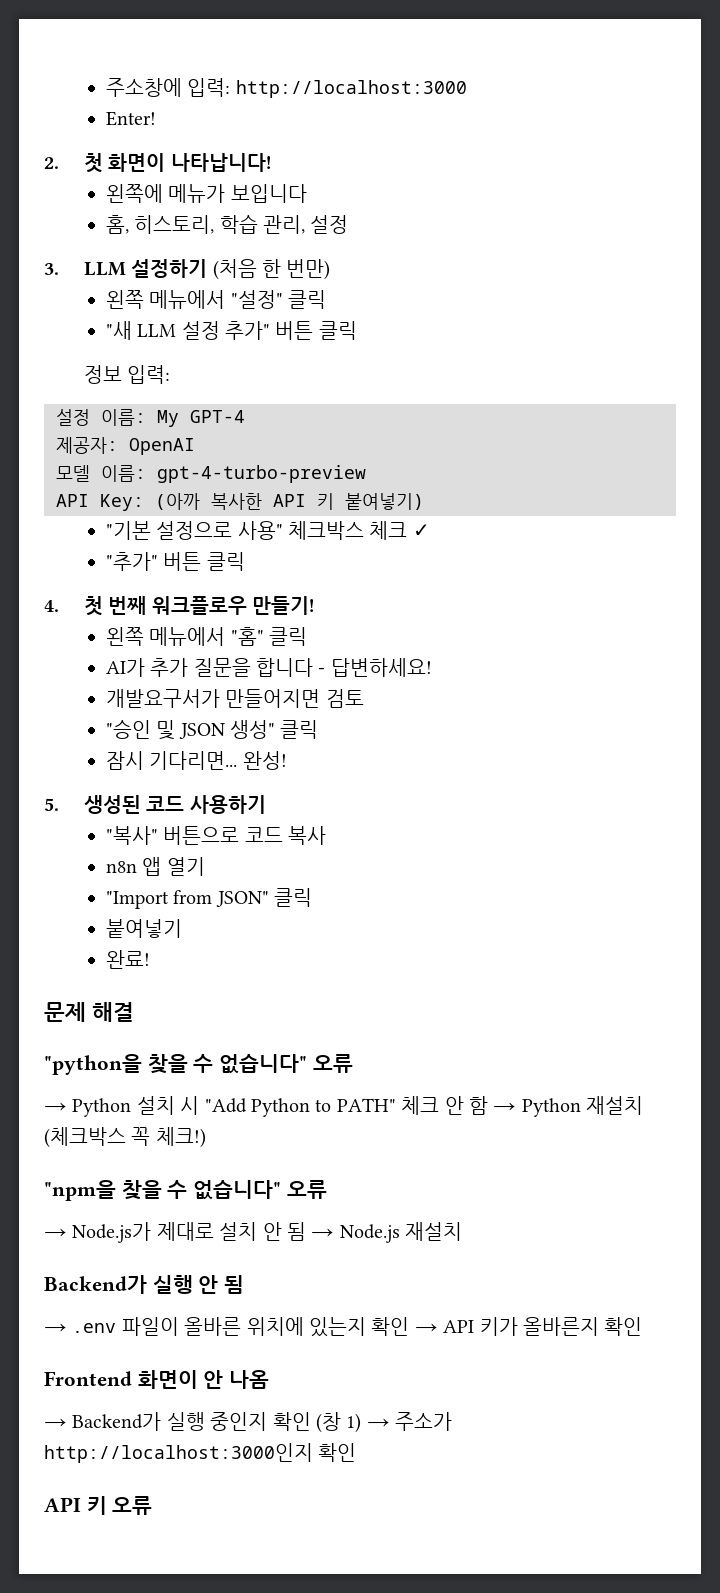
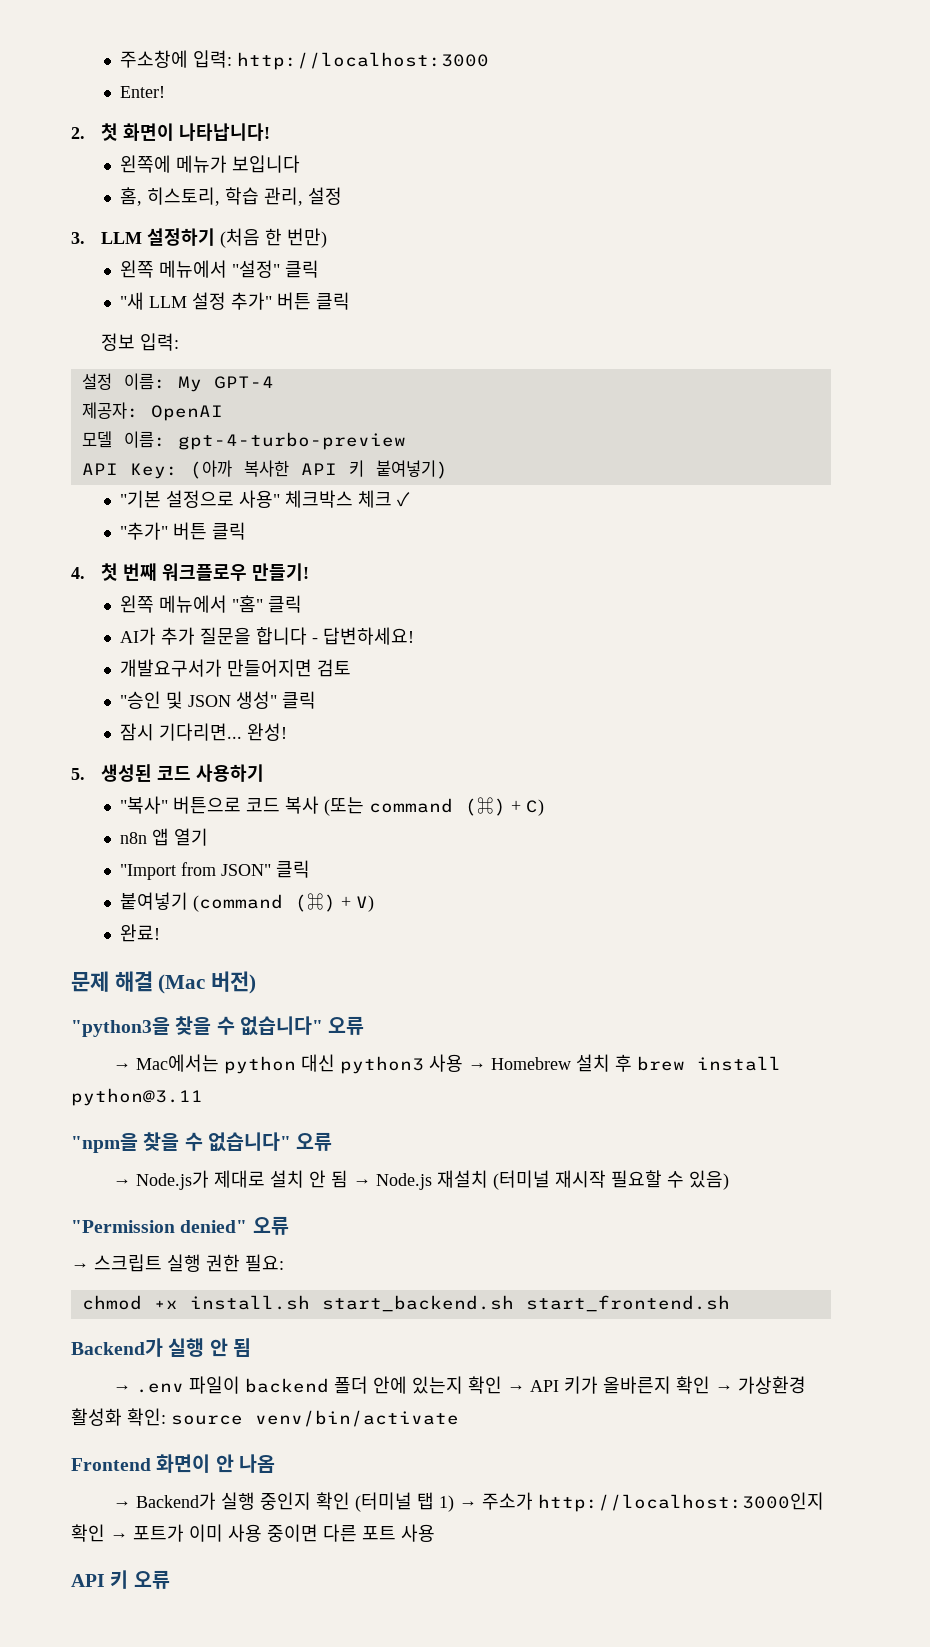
- "복사" 버튼으로 코드 복사
+ "복사" 버튼으로 코드 복사 (또는 command (⌘) + C)
- 붙여넣기
+ 붙여넣기 (command (⌘) + V)
- 문제 해결
- "python을 찾을 수 없습니다" 오류
- → Python 설치 시 "Add Python to PATH" 체크 안 함 → Python 재설치 (체크박스 꼭 체크!)
+ 문제 해결 (Mac 버전)
+ "python3을 찾을 수 없습니다" 오류
+ → Mac에서는 python 대신 python3 사용 → Homebrew 설치 후 brew install python@3.11
- → Node.js가 제대로 설치 안 됨 → Node.js 재설치
+ → Node.js가 제대로 설치 안 됨 → Node.js 재설치 (터미널 재시작 필요할 수 있음)
+ "Permission denied" 오류
+ → 스크립트 실행 권한 필요:
+ chmod +x install.sh start_backend.sh start_frontend.sh
- → .env 파일이 올바른 위치에 있는지 확인 → API 키가 올바른지 확인
+ → .env 파일이 backend 폴더 안에 있는지 확인 → API 키가 올바른지 확인 → 가상환경 활성화 확인: source venv/bin/activate
- → Backend가 실행 중인지 확인 (창 1) → 주소가 http://localhost:3000인지 확인
+ → Backend가 실행 중인지 확인 (터미널 탭 1) → 주소가 http://localhost:3000인지 확인 → 포트가 이미 사용 중이면 다른 포트 사용

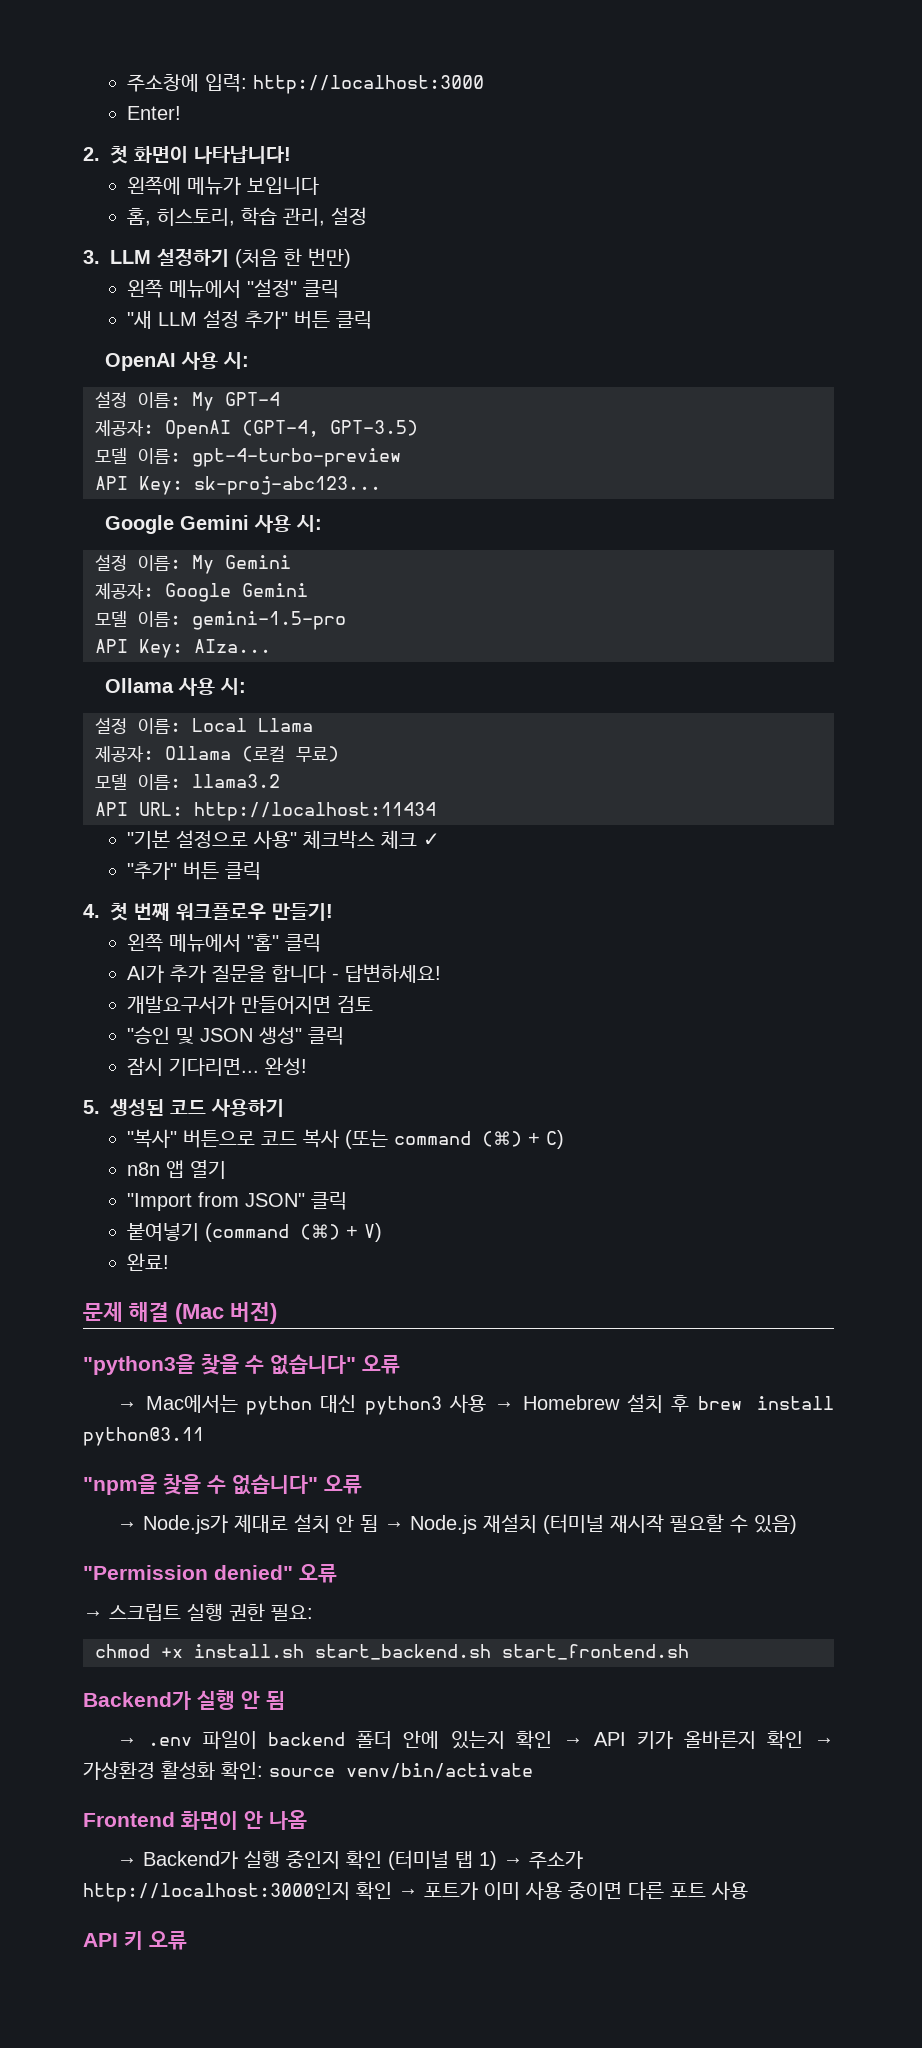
- 정보 입력:
+ OpenAI 사용 시:
- 제공자: OpenAI
+ 제공자: OpenAI (GPT-4, GPT-3.5)
- API Key: (아까 복사한 API 키 붙여넣기)
+ API Key: sk-proj-abc123...
+ Google Gemini 사용 시:
+ 설정 이름: My Gemini
+ 제공자: Google Gemini
+ 모델 이름: gemini-1.5-pro
+ API Key: AIza...
+ Ollama 사용 시:
+ 설정 이름: Local Llama
+ 제공자: Ollama (로컬 무료)
+ 모델 이름: llama3.2
+ API URL: http://localhost:11434

